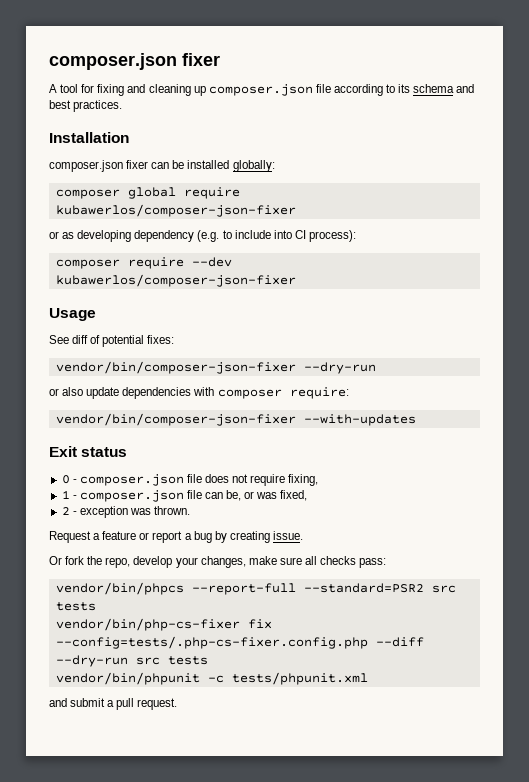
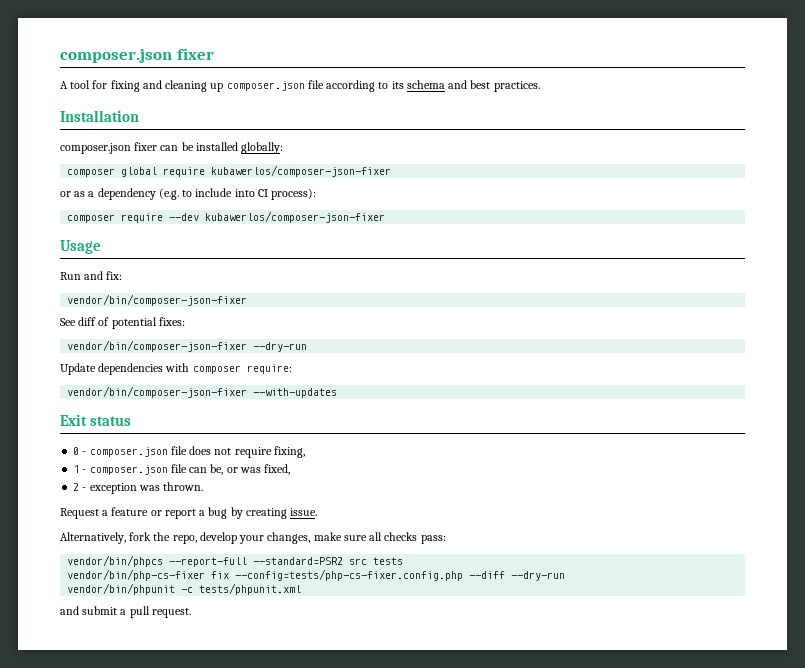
- or as developing dependency (e.g. to include into CI process):
+ or as a dependency (e.g. to include into CI process):
+ Run and fix:
+ vendor/bin/composer-json-fixer
- or also update dependencies with composer require:
+ Update dependencies with composer require:
- Or fork the repo, develop your changes, make sure all checks pass:
+ Alternatively, fork the repo, develop your changes, make sure all checks pass:
- vendor/bin/php-cs-fixer fix --config=tests/.php-cs-fixer.config.php --diff --dry-run src tests
+ vendor/bin/php-cs-fixer fix --config=tests/php-cs-fixer.config.php --diff --dry-run

